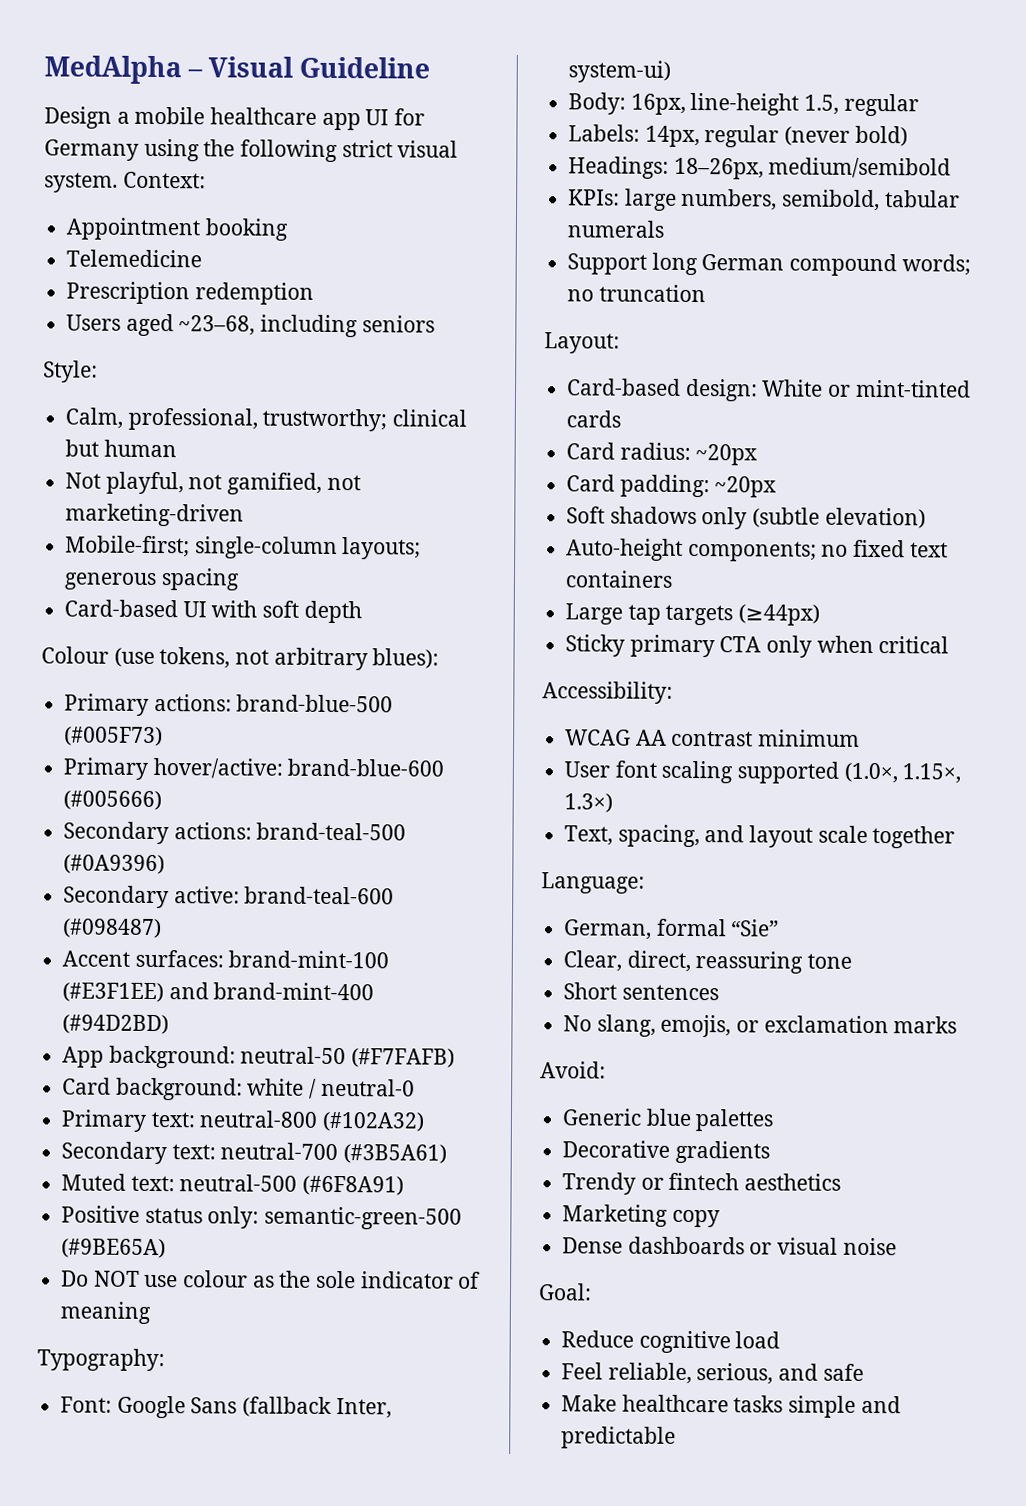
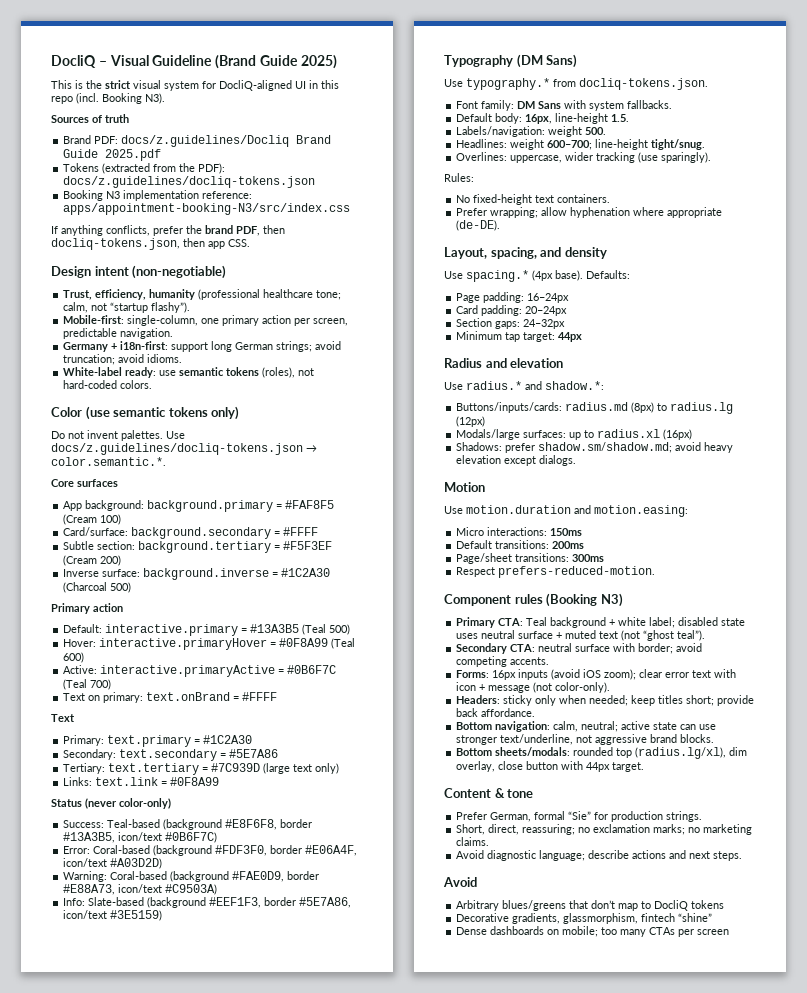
- MedAlpha – Visual Guideline
- Design a mobile healthcare app UI for Germany using the following strict visual system. Context:
- Appointment booking
- Telemedicine
- Prescription redemption
- Users aged ~23–68, including seniors
- Style:
- Calm, professional, trustworthy; clinical but human
- Not playful, not gamified, not marketing-driven
- Mobile-first; single-column layouts; generous spacing
- Card-based UI with soft depth
- Colour (use tokens, not arbitrary blues):
- Primary actions: brand-blue-500 (#005F73)
- Primary hover/active: brand-blue-600 (#005666)
- Secondary actions: brand-teal-500 (#0A9396)
- Secondary active: brand-teal-600 (#098487)
- Accent surfaces: brand-mint-100 (#E3F1EE) and brand-mint-400 (#94D2BD)
- App background: neutral-50 (#F7FAFB)
- Card background: white / neutral-0
- Primary text: neutral-800 (#102A32)
- Secondary text: neutral-700 (#3B5A61)
- Muted text: neutral-500 (#6F8A91)
- Positive status only: semantic-green-500 (#9BE65A)
- Do NOT use colour as the sole indicator of meaning
- Typography:
- Font: Google Sans (fallback Inter, system-ui)
- Body: 16px, line-height 1.5, regular
- Labels: 14px, regular (never bold)
- Headings: 18–26px, medium/semibold
- KPIs: large numbers, semibold, tabular numerals
- Support long German compound words; no truncation
- Layout:
- Card-based design: White or mint-tinted cards
- Card radius: ~20px
- Card padding: ~20px
- Soft shadows only (subtle elevation)
- Auto-height components; no fixed text containers
- Large tap targets (≥44px)
- Sticky primary CTA only when critical
- Accessibility:
- WCAG AA contrast minimum
- User font scaling supported (1.0×, 1.15×, 1.3×)
- Text, spacing, and layout scale together
- Language:
- German, formal “Sie”
- Clear, direct, reassuring tone
- Short sentences
- No slang, emojis, or exclamation marks
- Avoid:
- Generic blue palettes
- Decorative gradients
- Trendy or fintech aesthetics
- Marketing copy
- Dense dashboards or visual noise
- Goal:
- Reduce cognitive load
- Feel reliable, serious, and safe
- Make healthcare tasks simple and predictable
+ DocliQ – Visual Guideline (Brand Guide 2025)
+ This is the strict visual system for DocliQ-aligned UI in this repo (incl. Booking N3).
+ Sources of truth
+ Brand PDF: docs/z.guidelines/Docliq Brand Guide 2025.pdf
+ Tokens (extracted from the PDF): docs/z.guidelines/docliq-tokens.json
+ Booking N3 implementation reference: apps/appointment-booking-N3/src/index.css
+ If anything conflicts, prefer the brand PDF, then docliq-tokens.json, then app CSS.
+ Design intent (non-negotiable)
+ Trust, efficiency, humanity (professional healthcare tone; calm, not “startup flashy”).
+ Mobile-first: single-column, one primary action per screen, predictable navigation.
+ Germany + i18n-first: support long German strings; avoid truncation; avoid idioms.
+ White-label ready: use semantic tokens (roles), not hard-coded colors.
+ Color (use semantic tokens only)
+ Do not invent palettes. Use docs/z.guidelines/docliq-tokens.json → color.semantic.*.
+ Core surfaces
+ App background: background.primary = #FAF8F5 (Cream 100)
+ Card/surface: background.secondary = #FFFF
+ Subtle section: background.tertiary = #F5F3EF (Cream 200)
+ Inverse surface: background.inverse = #1C2A30 (Charcoal 500)
+ Primary action
+ Default: interactive.primary = #13A3B5 (Teal 500)
+ Hover: interactive.primaryHover = #0F8A99 (Teal 600)
+ Active: interactive.primaryActive = #0B6F7C (Teal 700)
+ Text on primary: text.onBrand = #FFFF
+ Text
+ Primary: text.primary = #1C2A30
+ Secondary: text.secondary = #5E7A86
+ Tertiary: text.tertiary = #7C939D (large text only)
+ Links: text.link = #0F8A99
+ Status (never color-only)
+ Success: Teal-based (background #E8F6F8, border #13A3B5, icon/text #0B6F7C)
+ Error: Coral-based (background #FDF3F0, border #E06A4F, icon/text #A03D2D)
+ Warning: Coral-based (background #FAE0D9, border #E88A73, icon/text #C9503A)
+ Info: Slate-based (background #EEF1F3, border #5E7A86, icon/text #3E5159)
+ Typography (DM Sans)
+ Use typography.* from docliq-tokens.json.
+ Font family: DM Sans with system fallbacks.
+ Default body: 16px, line-height 1.5.
+ Labels/navigation: weight 500.
+ Headlines: weight 600–700; line-height tight/snug.
+ Overlines: uppercase, wider tracking (use sparingly).
+ Rules:
+ No fixed-height text containers.
+ Prefer wrapping; allow hyphenation where appropriate (de-DE).
+ Layout, spacing, and density
+ Use spacing.* (4px base). Defaults:
+ Page padding: 16–24px
+ Card padding: 20–24px
+ Section gaps: 24–32px
+ Minimum tap target: 44px
+ Radius and elevation
+ Use radius.* and shadow.*:
+ Buttons/inputs/cards: radius.md (8px) to radius.lg (12px)
+ Modals/large surfaces: up to radius.xl (16px)
+ Shadows: prefer shadow.sm/shadow.md; avoid heavy elevation except dialogs.
+ Motion
+ Use motion.duration and motion.easing:
+ Micro interactions: 150ms
+ Default transitions: 200ms
+ Page/sheet transitions: 300ms
+ Respect prefers-reduced-motion.
+ Component rules (Booking N3)
+ Primary CTA: Teal background + white label; disabled state uses neutral surface + muted text (not “ghost teal”).
+ Secondary CTA: neutral surface with border; avoid competing accents.
+ Forms: 16px inputs (avoid iOS zoom); clear error text with icon + message (not color-only).
+ Headers: sticky only when needed; keep titles short; provide back affordance.
+ Bottom navigation: calm, neutral; active state can use stronger text/underline, not aggressive brand blocks.
+ Bottom sheets/modals: rounded top (radius.lg/xl), dim overlay, close button with 44px target.
+ Content & tone
+ Prefer German, formal “Sie” for production strings.
+ Short, direct, reassuring; no exclamation marks; no marketing claims.
+ Avoid diagnostic language; describe actions and next steps.
+ Avoid
+ Arbitrary blues/greens that don’t map to DocliQ tokens
+ Decorative gradients, glassmorphism, fintech “shine”
+ Dense dashboards on mobile; too many CTAs per screen

